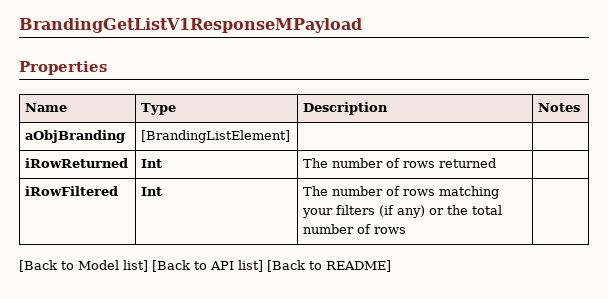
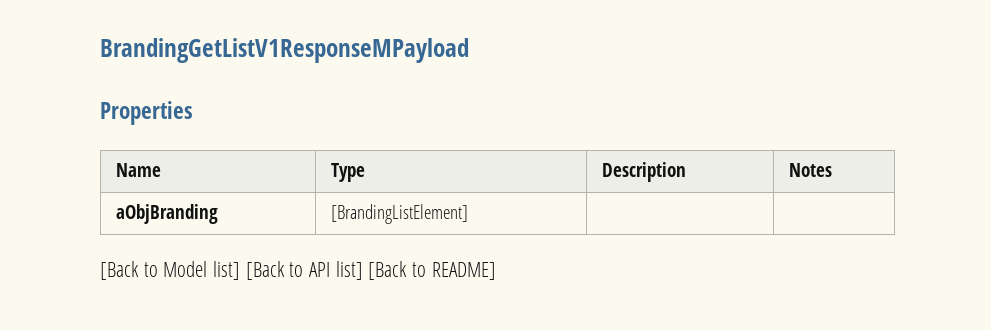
- iRowReturned | Int | The number of rows returned |
- iRowFiltered | Int | The number of rows matching your filters (if any) or the total number of rows |

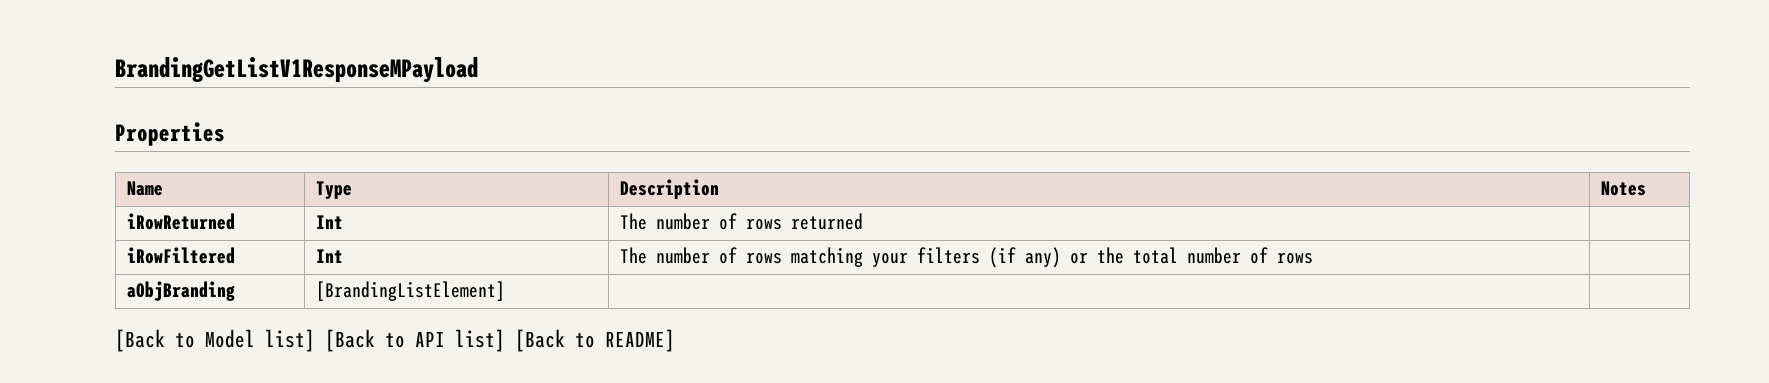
+ iRowReturned | Int | The number of rows returned |
+ iRowFiltered | Int | The number of rows matching your filters (if any) or the total number of rows |

